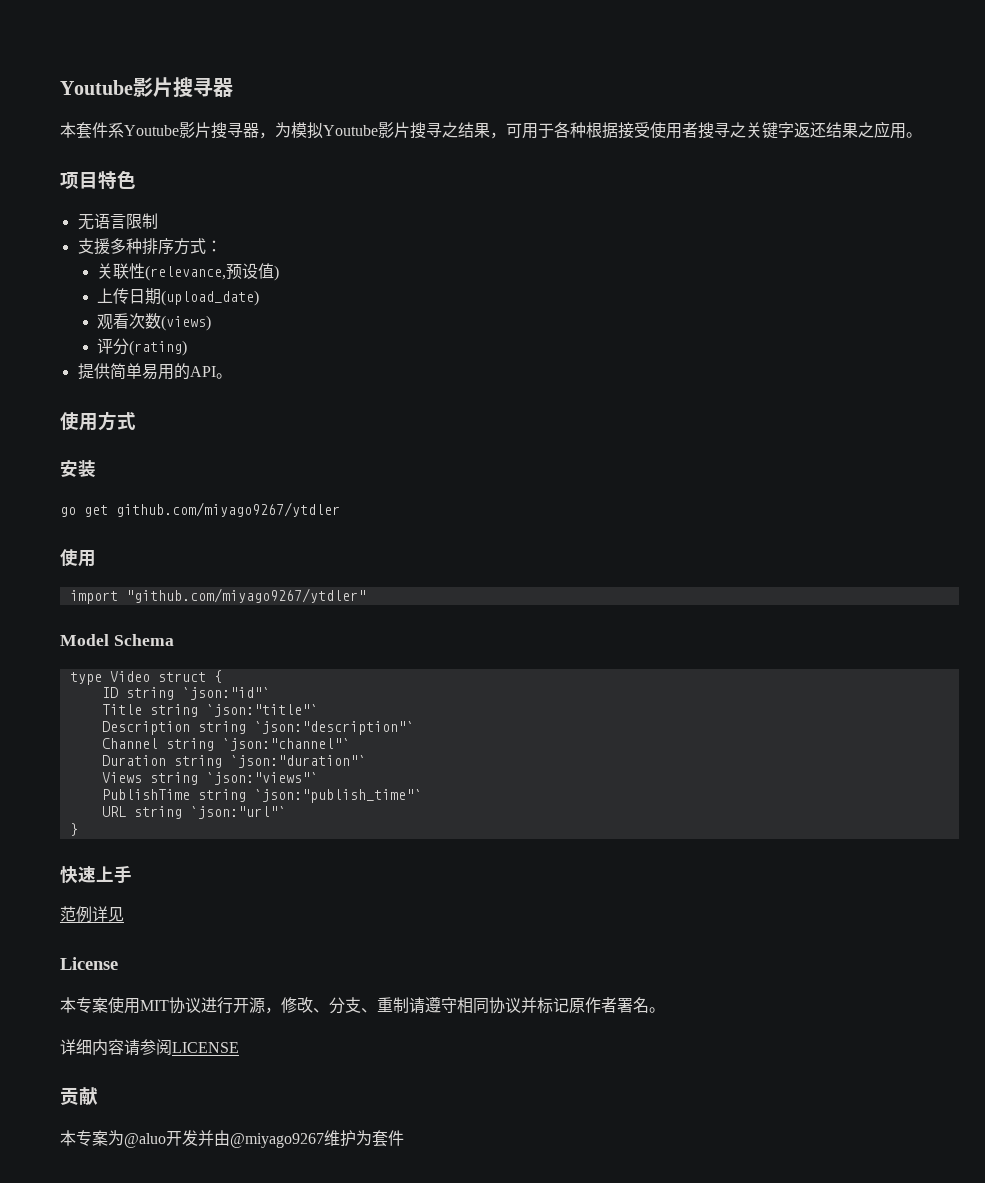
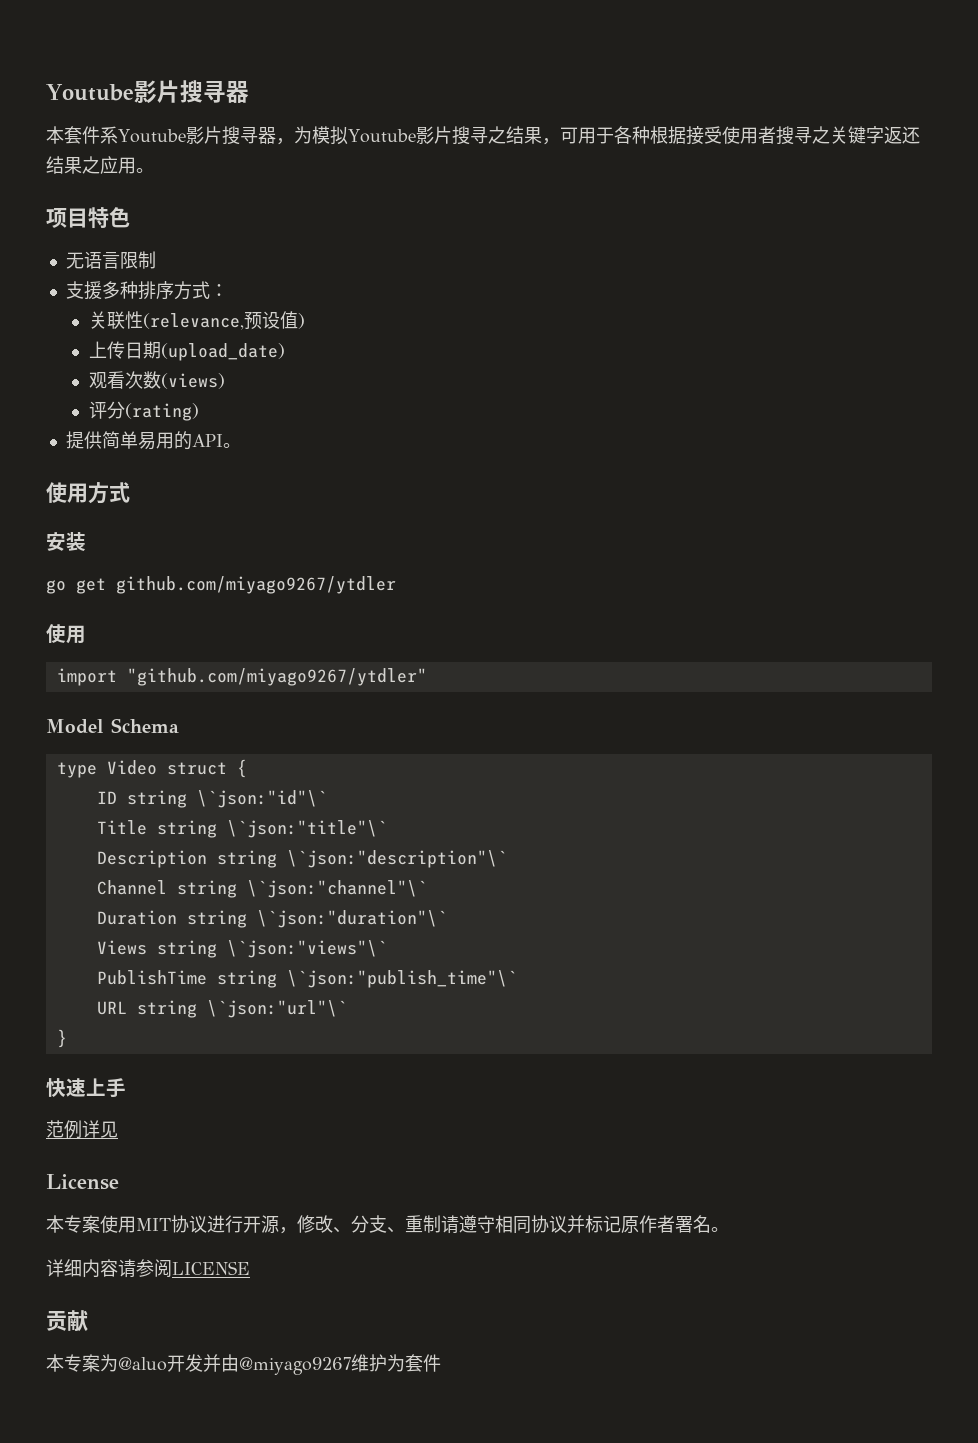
- ID string `json:"id"`
+ ID string \`json:"id"\`
- Title string `json:"title"`
+ Title string \`json:"title"\`
- Description string `json:"description"`
+ Description string \`json:"description"\`
- Channel string `json:"channel"`
+ Channel string \`json:"channel"\`
- Duration string `json:"duration"`
+ Duration string \`json:"duration"\`
- Views string `json:"views"`
+ Views string \`json:"views"\`
- PublishTime string `json:"publish_time"`
+ PublishTime string \`json:"publish_time"\`
- URL string `json:"url"`
+ URL string \`json:"url"\`

